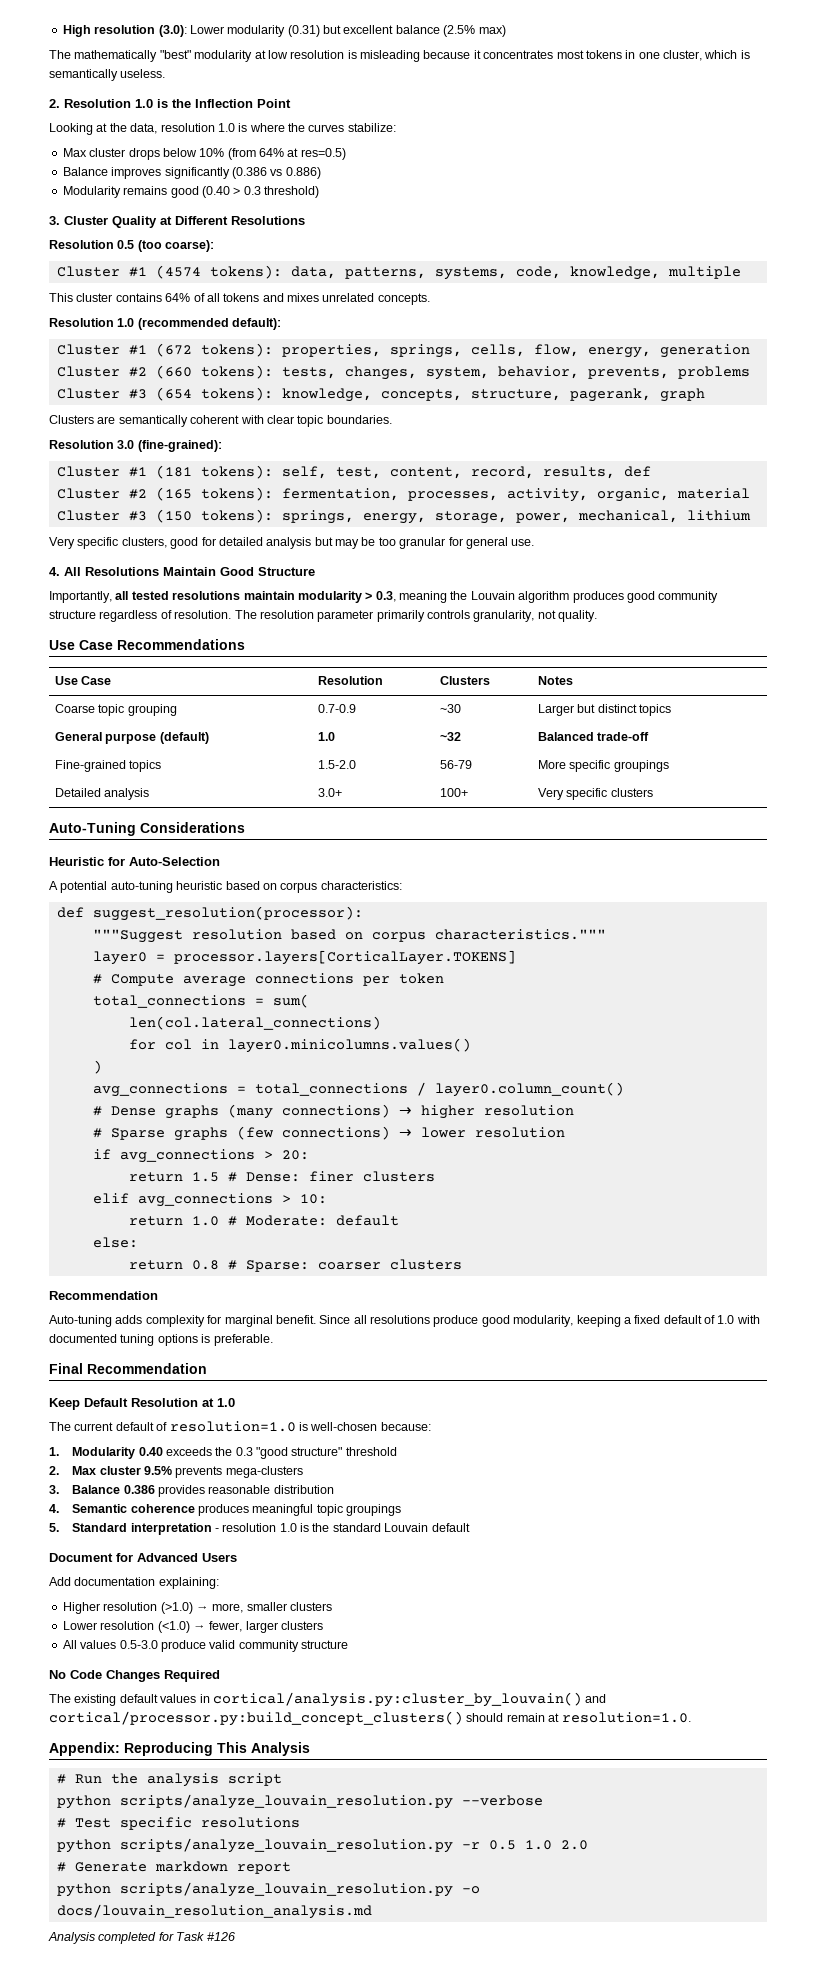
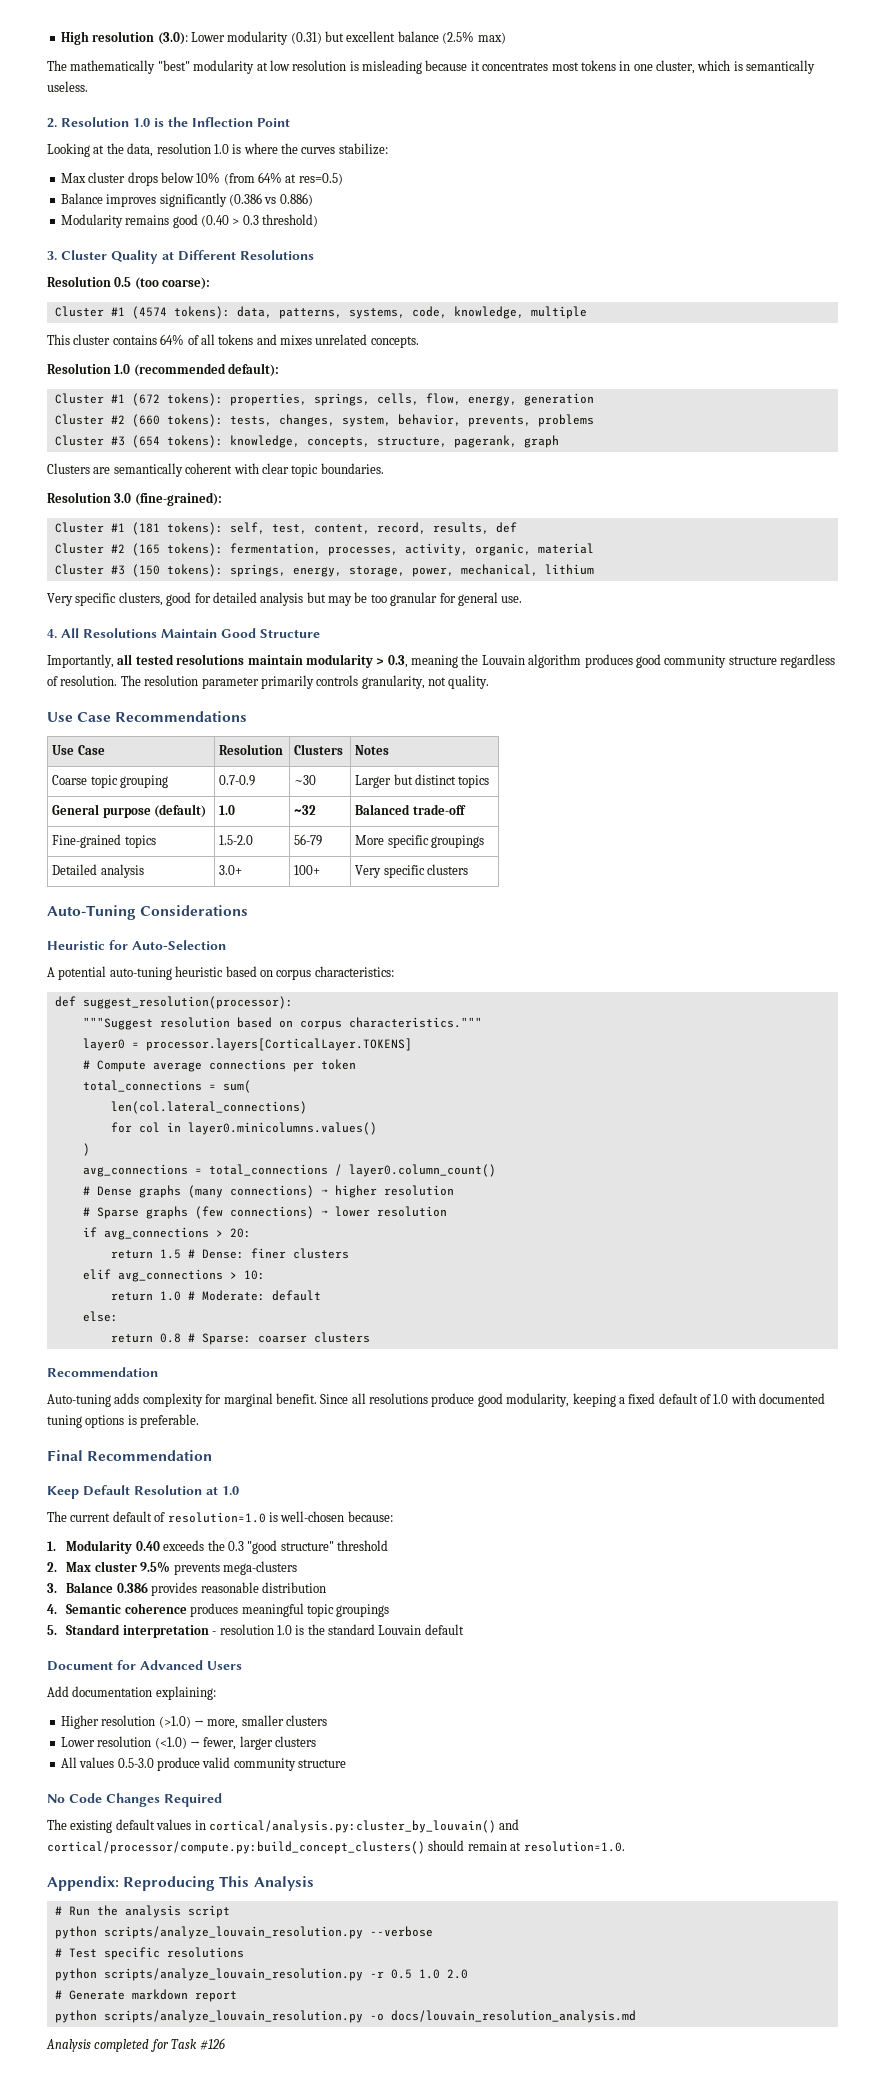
- The existing default values in cortical/analysis.py:cluster_by_louvain() and cortical/processor.py:build_concept_clusters() should remain at resolution=1.0.
+ The existing default values in cortical/analysis.py:cluster_by_louvain() and cortical/processor/compute.py:build_concept_clusters() should remain at resolution=1.0.

